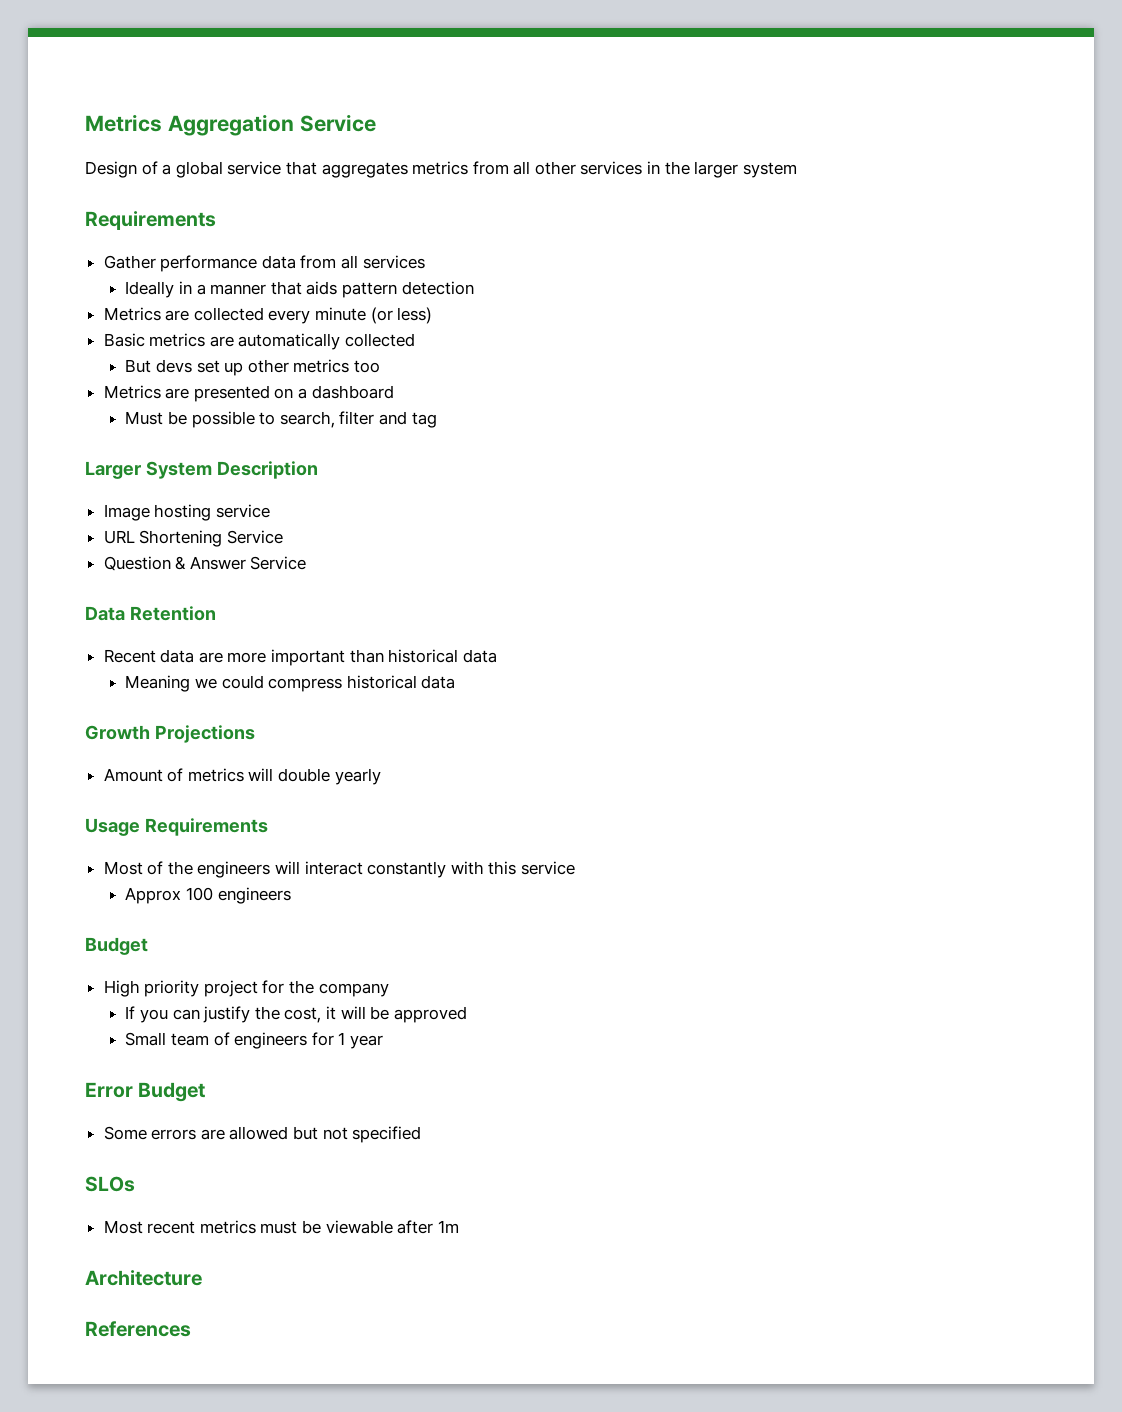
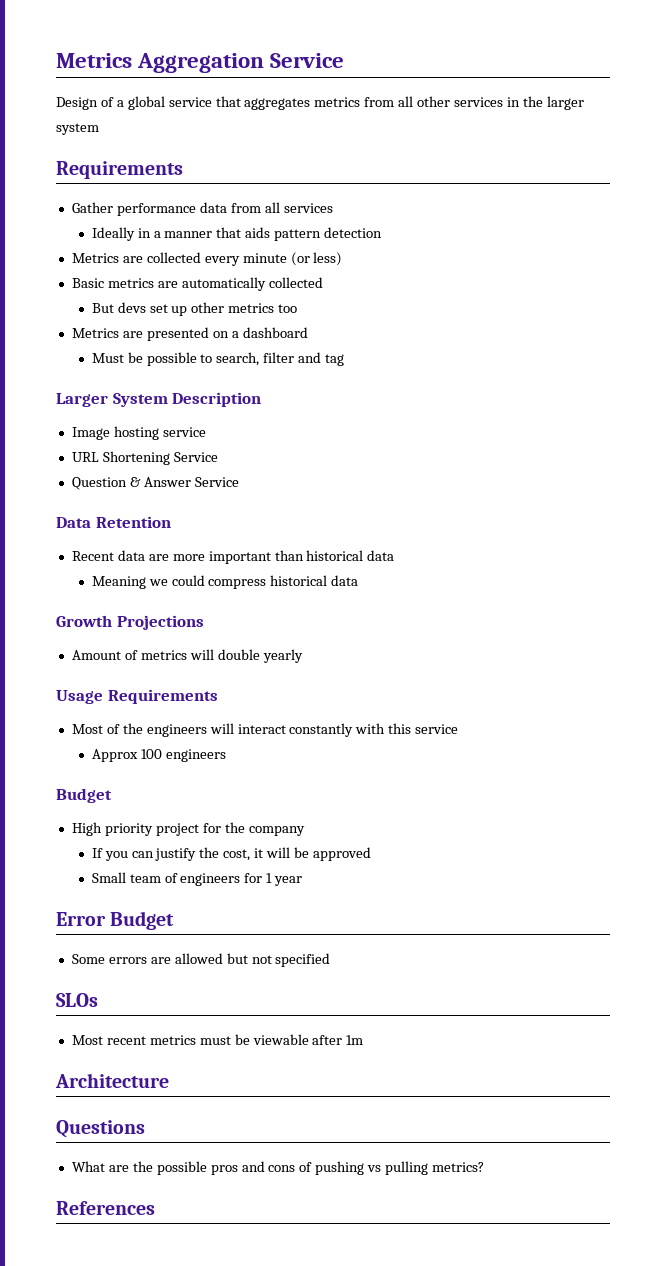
+ Questions
+ What are the possible pros and cons of pushing vs pulling metrics?

